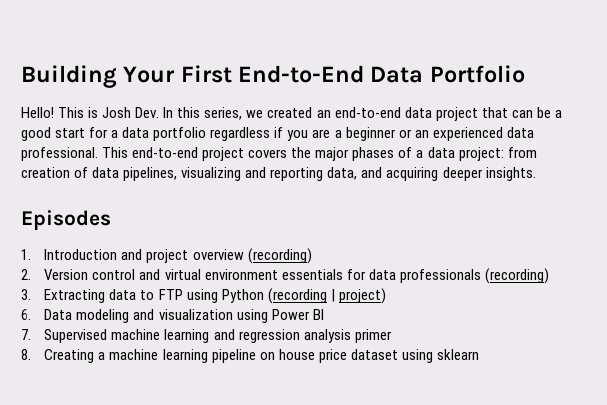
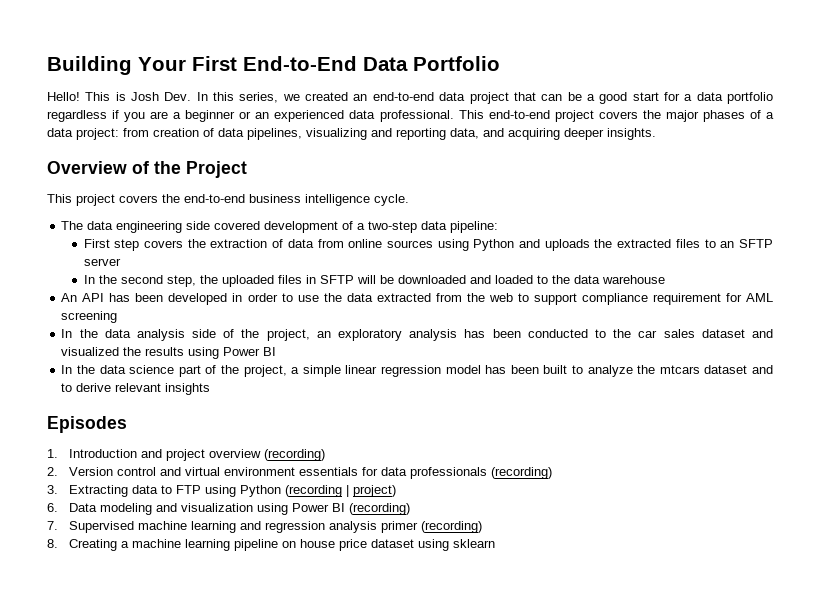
+ Overview of the Project
+ This project covers the end-to-end business intelligence cycle.
+ The data engineering side covered development of a two-step data pipeline:
+ First step covers the extraction of data from online sources using Python and uploads the extracted files to an SFTP server
+ In the second step, the uploaded files in SFTP will be downloaded and loaded to the data warehouse
+ An API has been developed in order to use the data extracted from the web to support compliance requirement for AML screening
+ In the data analysis side of the project, an exploratory analysis has been conducted to the car sales dataset and visualized the results using Power BI
+ In the data science part of the project, a simple linear regression model has been built to analyze the mtcars dataset and to derive relevant insights
- 6. Data modeling and visualization using Power BI
+ 6. Data modeling and visualization using Power BI (recording)
- 7. Supervised machine learning and regression analysis primer
+ 7. Supervised machine learning and regression analysis primer (recording)

